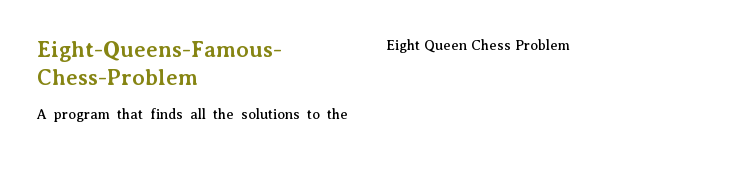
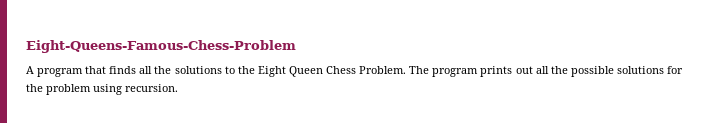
- A program that finds all the solutions to the Eight Queen Chess Problem
+ A program that finds all the solutions to the Eight Queen Chess Problem. The program prints out all the possible solutions for the problem using recursion.

